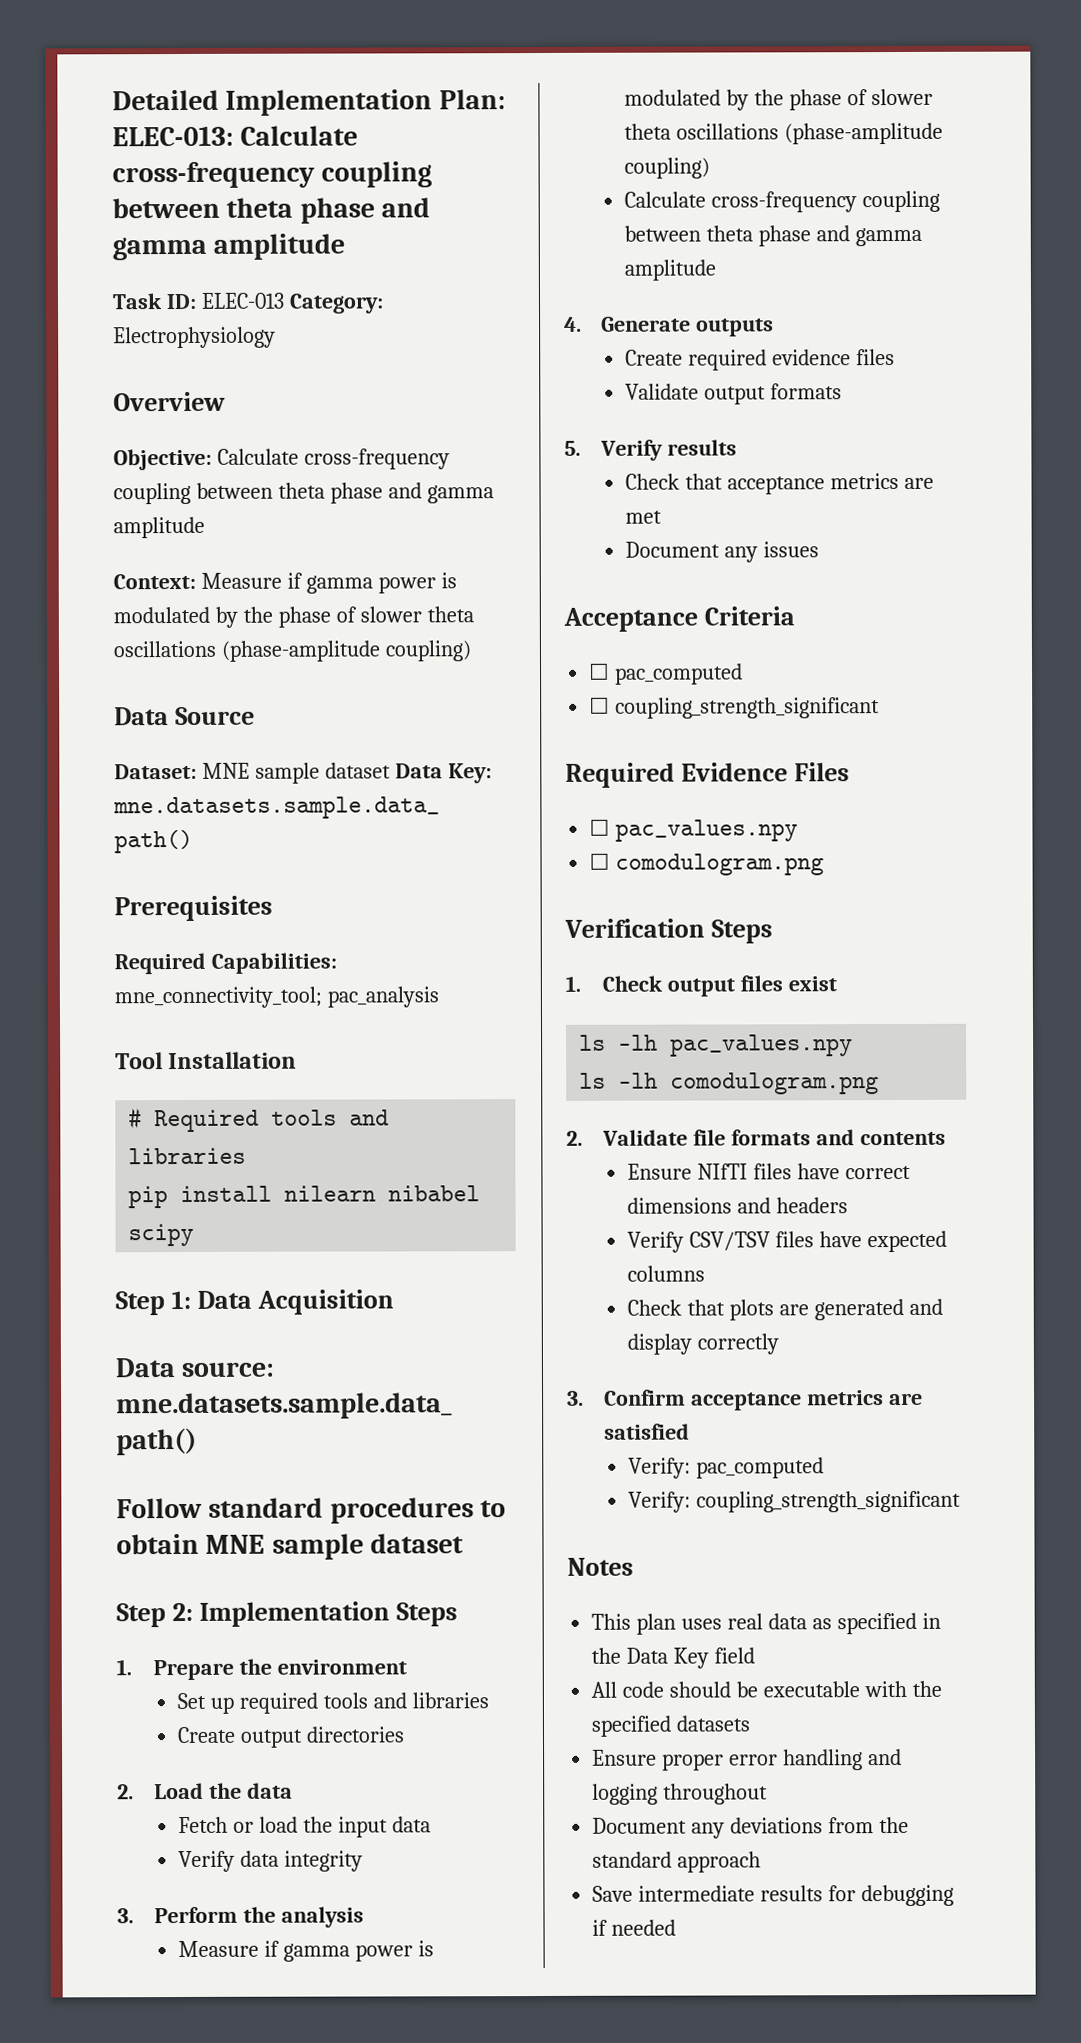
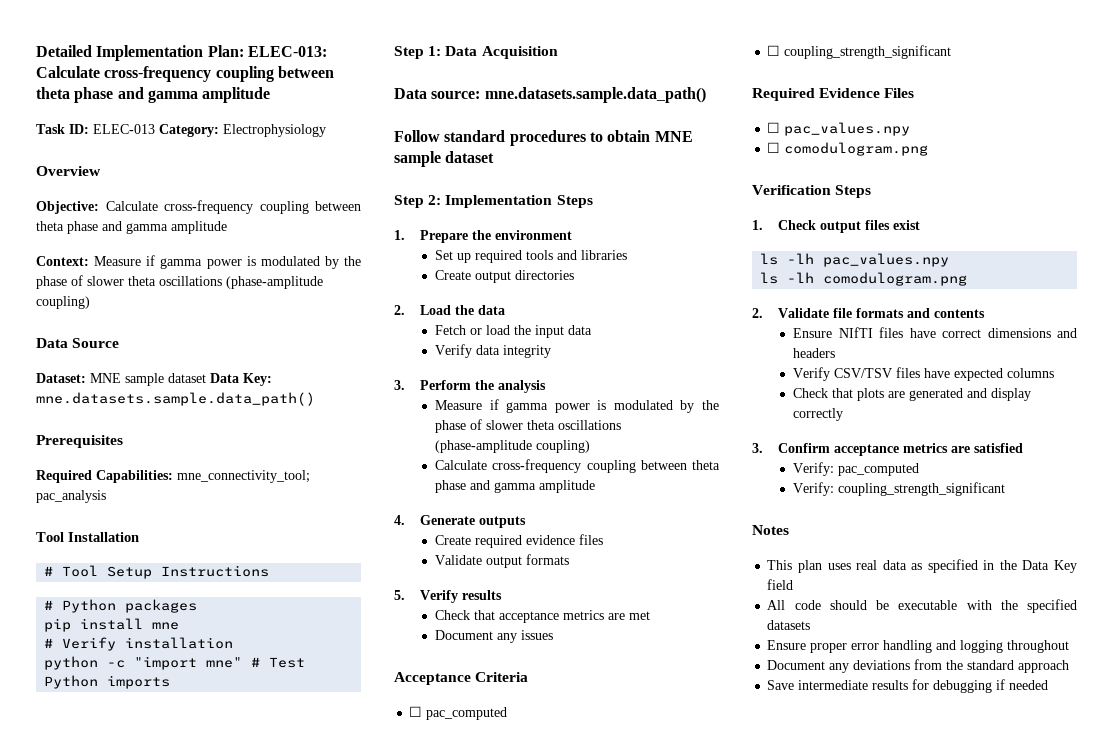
- # Required tools and libraries
- pip install nilearn nibabel scipy
+ # Tool Setup Instructions
+ # Python packages
+ pip install mne
+ # Verify installation
+ python -c "import mne" # Test Python imports

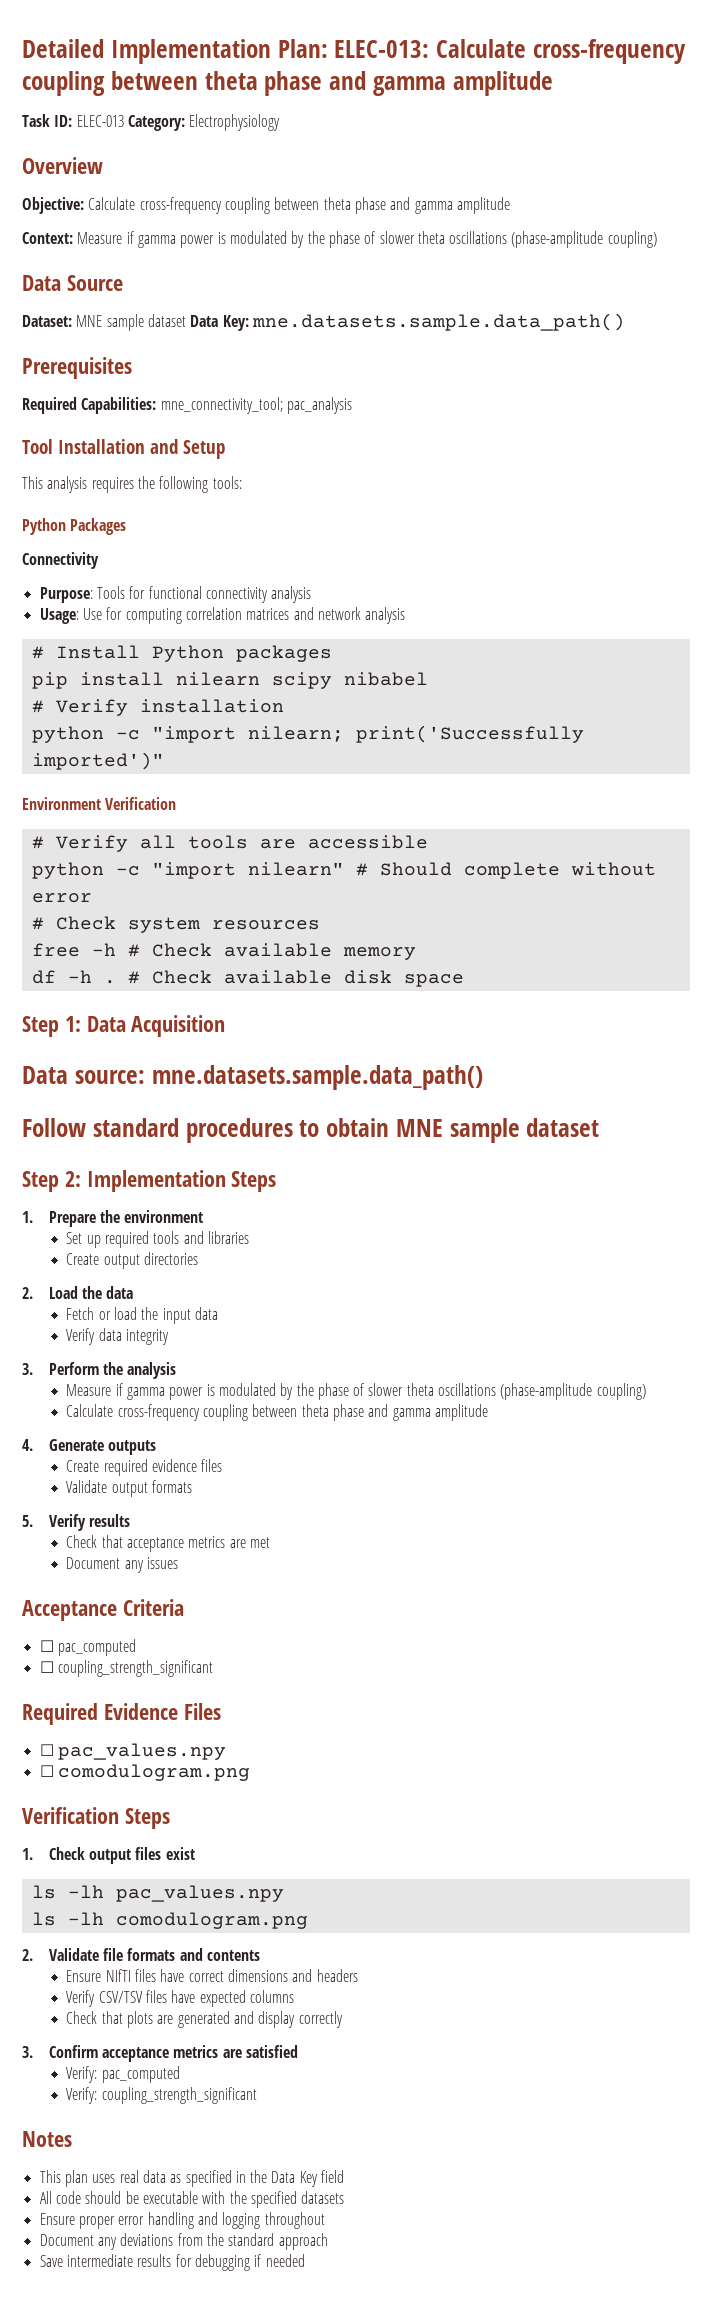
- Tool Installation
- # Tool Setup Instructions
- # Python packages
+ Tool Installation and Setup
+ This analysis requires the following tools:
+ Python Packages
+ Connectivity
+ Purpose: Tools for functional connectivity analysis
+ Usage: Use for computing correlation matrices and network analysis
+ # Install Python packages
- pip install mne
+ pip install nilearn scipy nibabel
- python -c "import mne" # Test Python imports
+ python -c "import nilearn; print('Successfully imported')"
+ Environment Verification
+ # Verify all tools are accessible
+ python -c "import nilearn" # Should complete without error
+ # Check system resources
+ free -h # Check available memory
+ df -h . # Check available disk space

